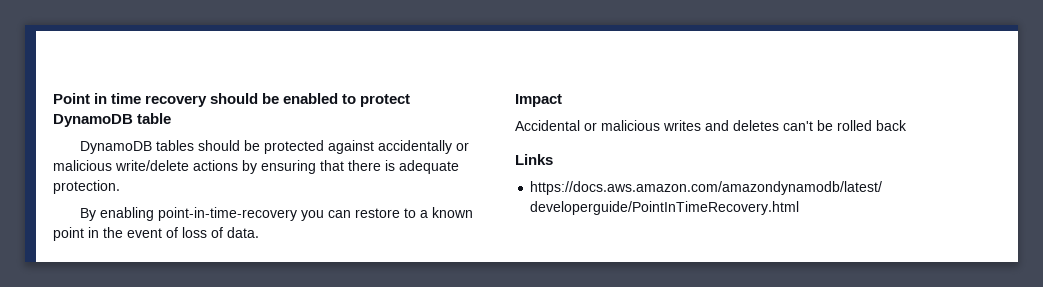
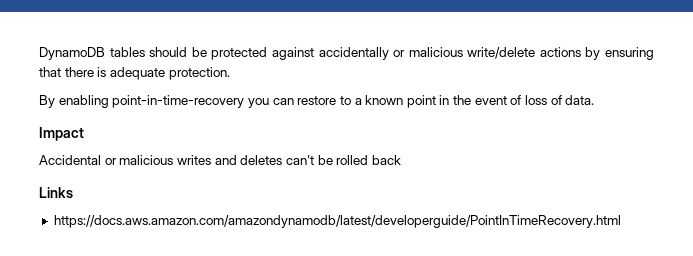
- Point in time recovery should be enabled to protect DynamoDB table

